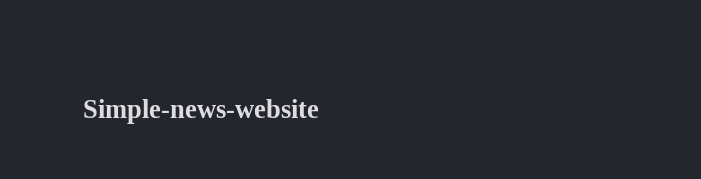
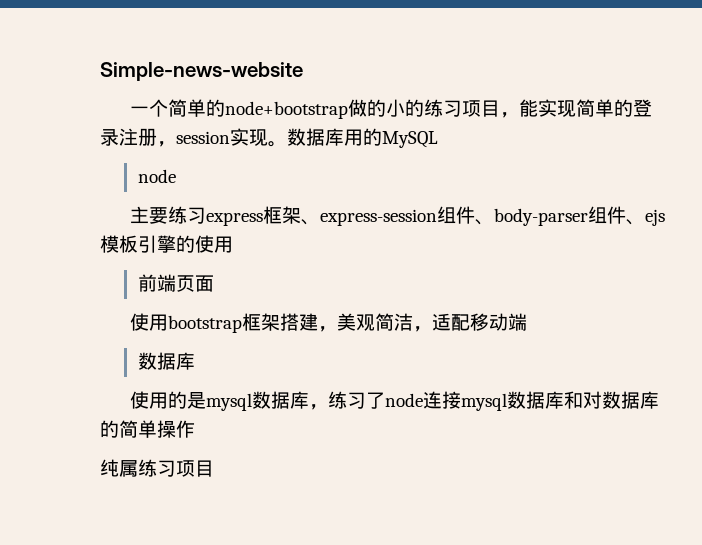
+ 一个简单的node+bootstrap做的小的练习项目，能实现简单的登录注册，session实现。数据库用的MySQL
+ node
+ 主要练习express框架、express-session组件、body-parser组件、ejs模板引擎的使用
+ 前端页面
+ 使用bootstrap框架搭建，美观简洁，适配移动端
+ 数据库
+ 使用的是mysql数据库，练习了node连接mysql数据库和对数据库的简单操作
+ 纯属练习项目

